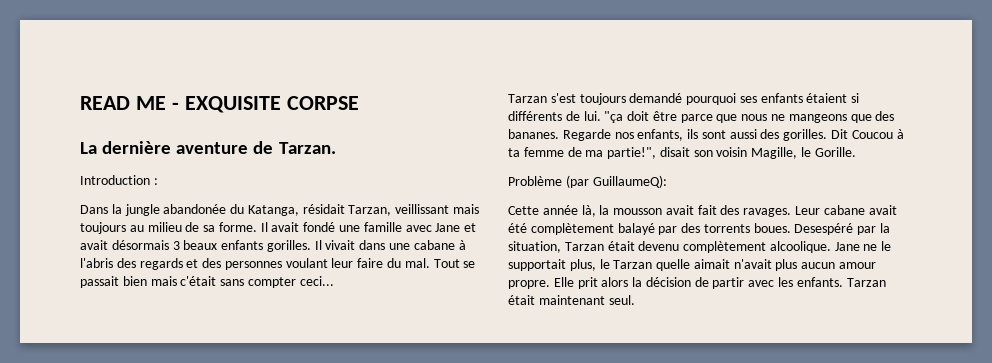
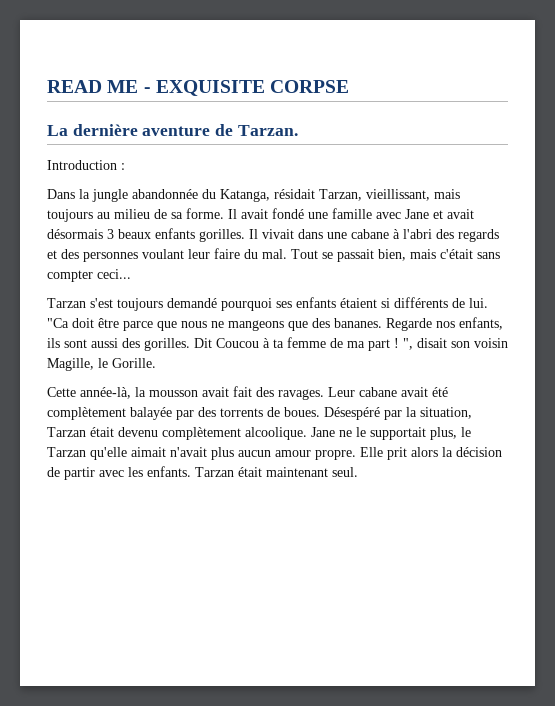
- Dans la jungle abandonée du Katanga, résidait Tarzan, veillissant mais toujours au milieu de sa forme.
+ Dans la jungle abandonnée du Katanga, résidait Tarzan, vieillissant, mais toujours au milieu de sa forme.
- Il vivait dans une cabane à l'abris des regards et des personnes voulant leur faire du mal.
+ Il vivait dans une cabane à l'abri des regards et des personnes voulant leur faire du mal.
- Tout se passait bien mais c'était sans compter ceci...
+ Tout se passait bien, mais c'était sans compter ceci...
- "ça doit être parce que nous ne mangeons que des bananes.
+ "Ca doit être parce que nous ne mangeons que des bananes.
- Dit Coucou à ta femme de ma partie!", disait son voisin Magille, le Gorille.
+ Dit Coucou à ta femme de ma part ! ", disait son voisin Magille, le Gorille.
- Problème (par GuillaumeQ):
- Cette année là, la mousson avait fait des ravages.
+ Cette année-là, la mousson avait fait des ravages.
- Leur cabane avait été complètement balayé par des torrents boues. Desespéré par la situation, Tarzan était devenu complètement alcoolique.
+ Leur cabane avait été complètement balayée par des torrents de boues. Désespéré par la situation, Tarzan était devenu complètement alcoolique.
- Jane ne le supportait plus, le Tarzan quelle aimait n'avait plus aucun amour propre.
+ Jane ne le supportait plus, le Tarzan qu'elle aimait n'avait plus aucun amour propre.

